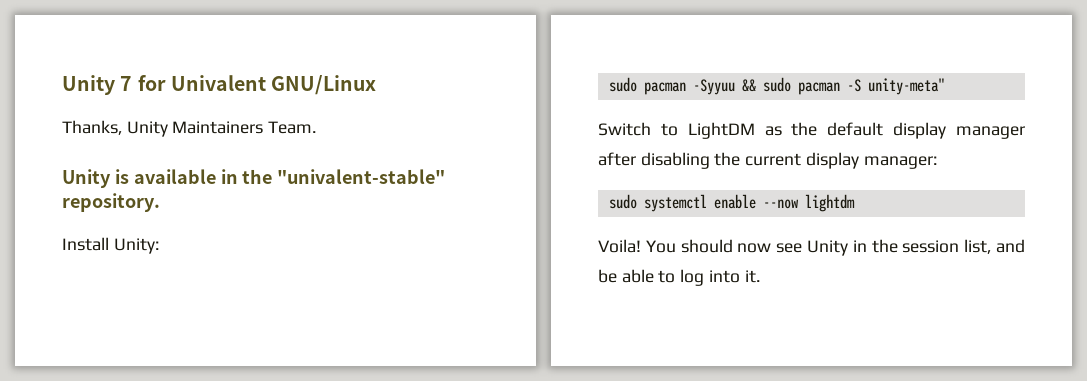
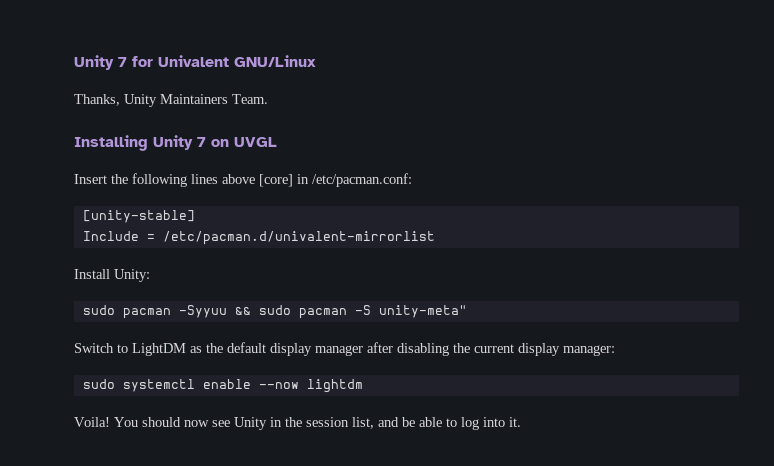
- Unity is available in the "univalent-stable" repository.
+ Installing Unity 7 on UVGL
+ Insert the following lines above [core] in /etc/pacman.conf:
+ [unity-stable]
+ Include = /etc/pacman.d/univalent-mirrorlist

